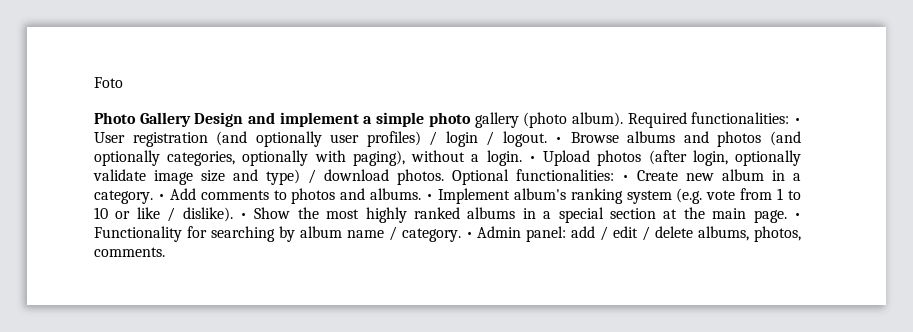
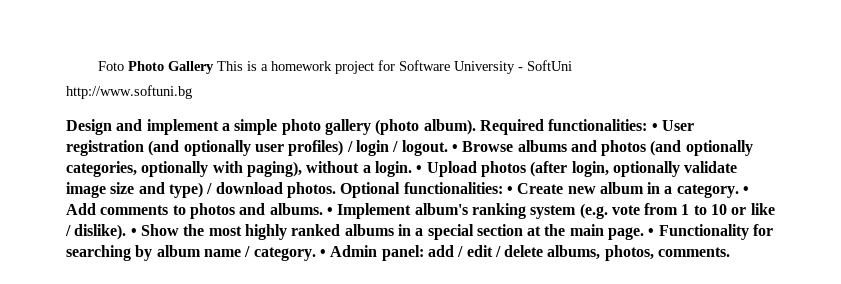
- Foto
- Photo Gallery Design and implement a simple photo gallery (photo album).
+ Foto Photo Gallery This is a homework project for Software University - SoftUni
+ http://www.softuni.bg
+ Design and implement a simple photo gallery (photo album).

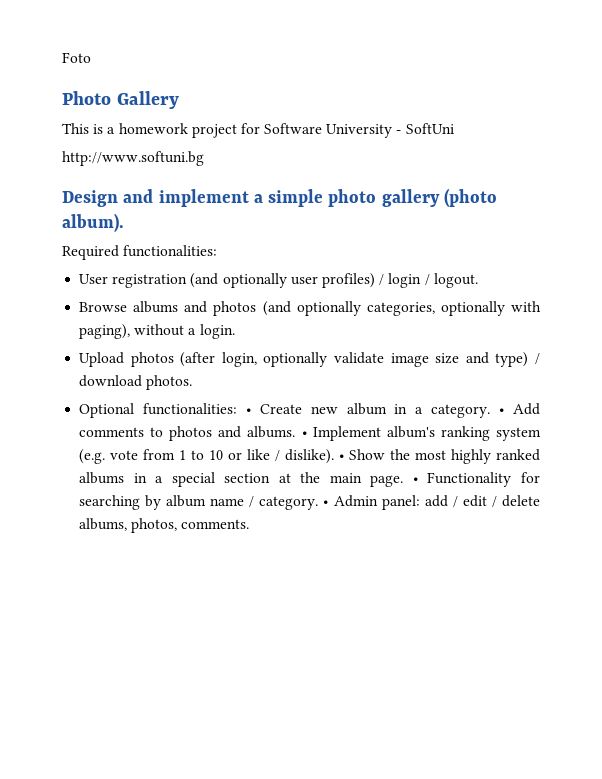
- Foto Photo Gallery This is a homework project for Software University - SoftUni
+ Foto
+ Photo Gallery
+ This is a homework project for Software University - SoftUni
- Design and implement a simple photo gallery (photo album). Required functionalities: • User registration (and optionally user profiles) / login / logout. • Browse albums and photos (and optionally categories, optionally with paging), without a login. • Upload photos (after login, optionally validate image size and type) / download photos. Optional functionalities: • Create new album in a category.
+ Design and implement a simple photo gallery (photo album).
+ Required functionalities:
+ User registration (and optionally user profiles) / login / logout.
+ Browse albums and photos (and optionally categories, optionally with paging), without a login.
+ Upload photos (after login, optionally validate image size and type) / download photos.
+ Optional functionalities: • Create new album in a category.

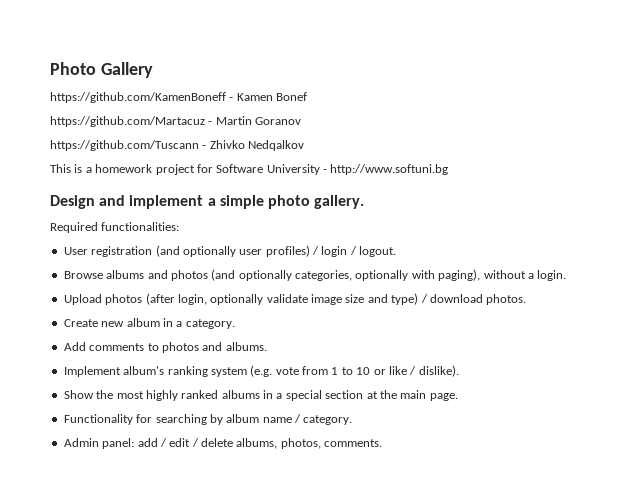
- Foto
+ https://github.com/KamenBoneff - Kamen Bonef
+ https://github.com/Martacuz - Martin Goranov
+ https://github.com/Tuscann - Zhivko Nedqalkov
- This is a homework project for Software University - SoftUni
- http://www.softuni.bg
+ This is a homework project for Software University - http://www.softuni.bg
- Design and implement a simple photo gallery (photo album).
+ Design and implement a simple photo gallery.
- Optional functionalities: • Create new album in a category. • Add comments to photos and albums. • Implement album's ranking system (e.g. vote from 1 to 10 or like / dislike). • Show the most highly ranked albums in a special section at the main page. • Functionality for searching by album name / category. • Admin panel: add / edit / delete albums, photos, comments.
+ Create new album in a category.
+ Add comments to photos and albums.
+ Implement album's ranking system (e.g. vote from 1 to 10 or like / dislike).
+ Show the most highly ranked albums in a special section at the main page.
+ Functionality for searching by album name / category.
+ Admin panel: add / edit / delete albums, photos, comments.

